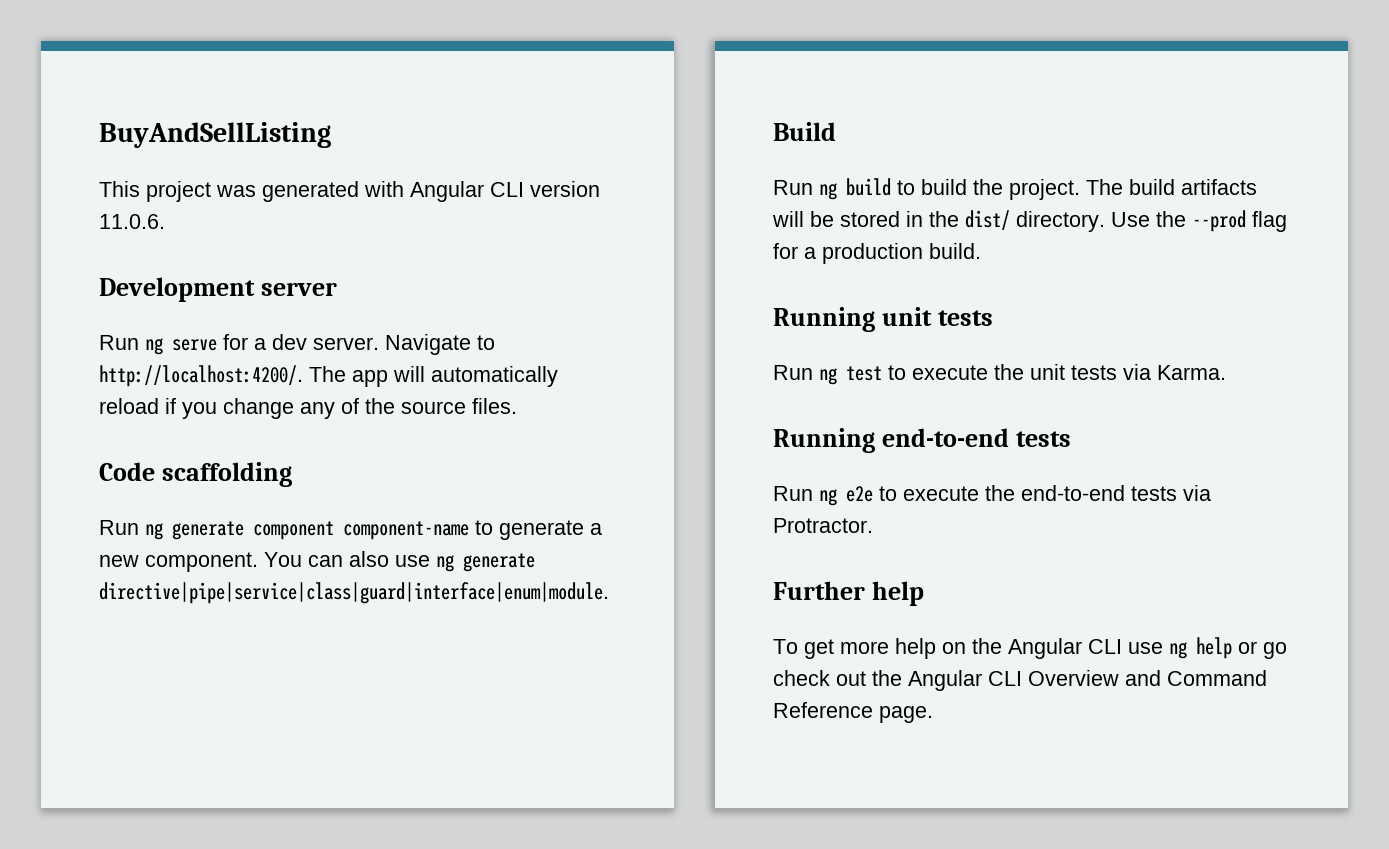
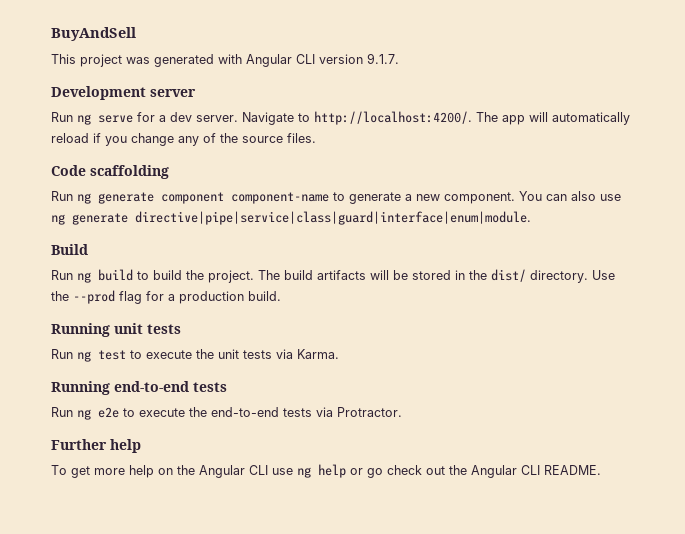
- BuyAndSellListing
+ BuyAndSell
- This project was generated with Angular CLI version 11.0.6.
+ This project was generated with Angular CLI version 9.1.7.
- To get more help on the Angular CLI use ng help or go check out the Angular CLI Overview and Command Reference page.
+ To get more help on the Angular CLI use ng help or go check out the Angular CLI README.

